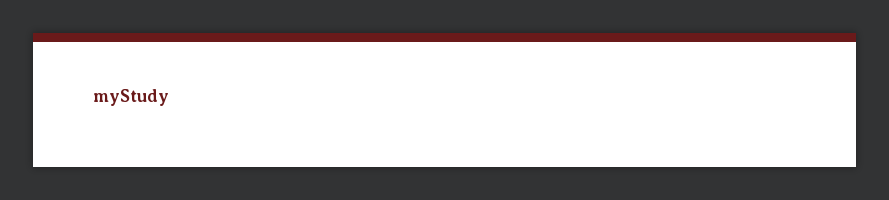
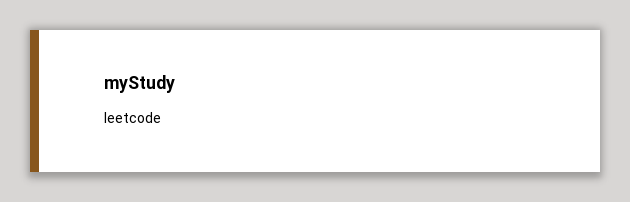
+ leetcode

